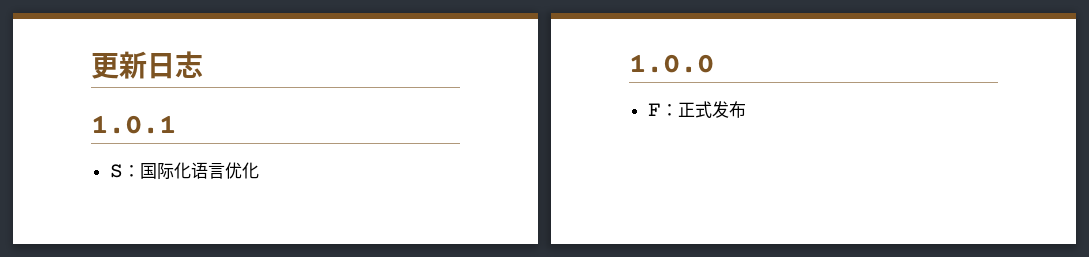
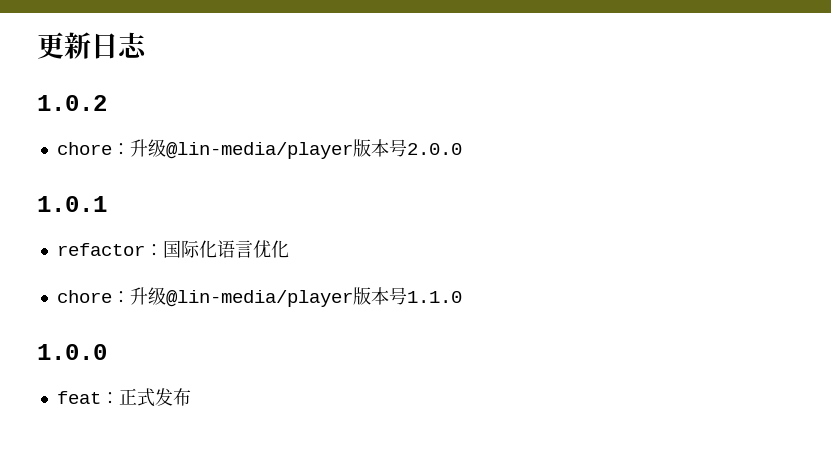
+ 1.0.2
+ chore：升级@lin-media/player版本号2.0.0
- S：国际化语言优化
+ refactor：国际化语言优化
+ chore：升级@lin-media/player版本号1.1.0
- F：正式发布
+ feat：正式发布

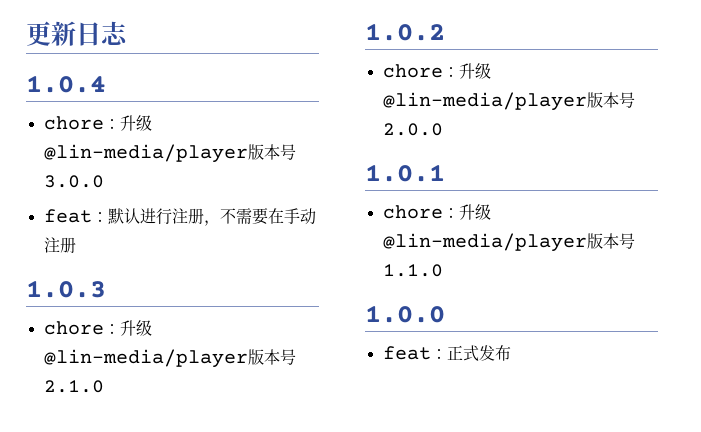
+ 1.0.4
+ chore：升级@lin-media/player版本号3.0.0
+ feat：默认进行注册，不需要在手动注册
+ 1.0.3
+ chore：升级@lin-media/player版本号2.1.0
- refactor：国际化语言优化

